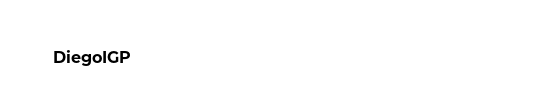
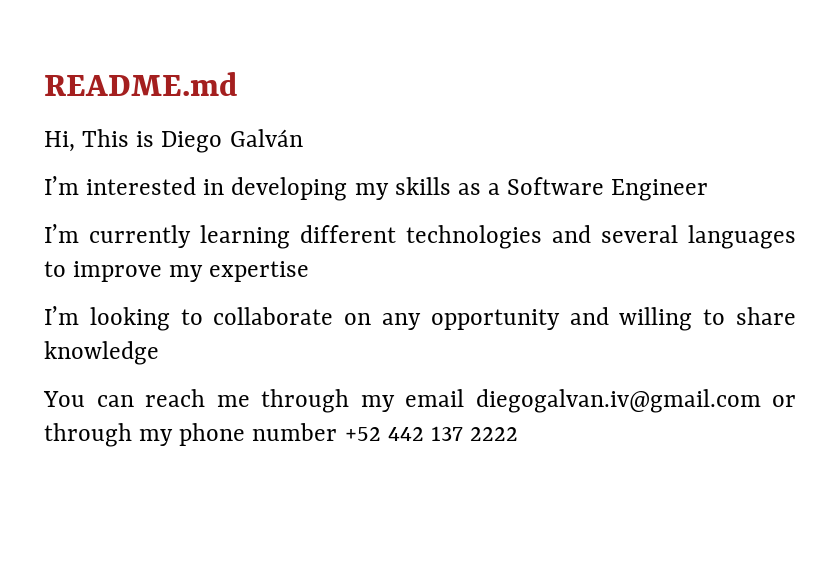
- DiegoIGP
+ README.md
+ Hi, This is Diego Galván
+ I’m interested in developing my skills as a Software Engineer
+ I’m currently learning different technologies and several languages to improve my expertise
+ I’m looking to collaborate on any opportunity and willing to share knowledge
+ You can reach me through my email diegogalvan.iv@gmail.com or through my phone number +52 442 137 2222

